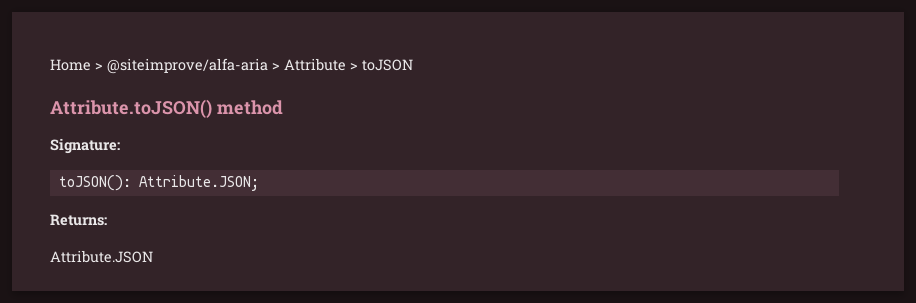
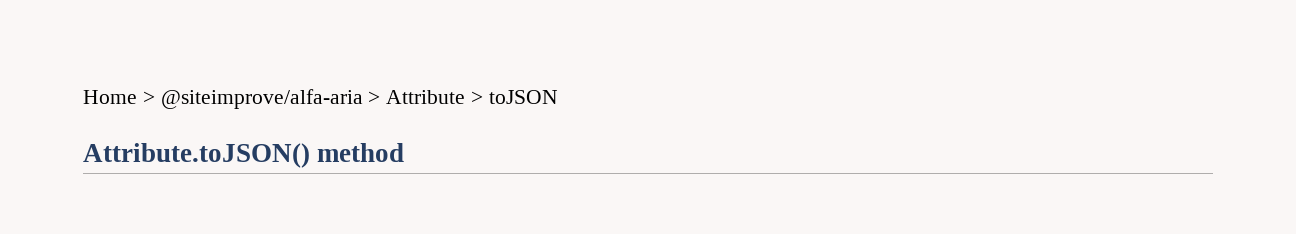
- Signature:
- toJSON(): Attribute.JSON;
- Returns:
- Attribute.JSON

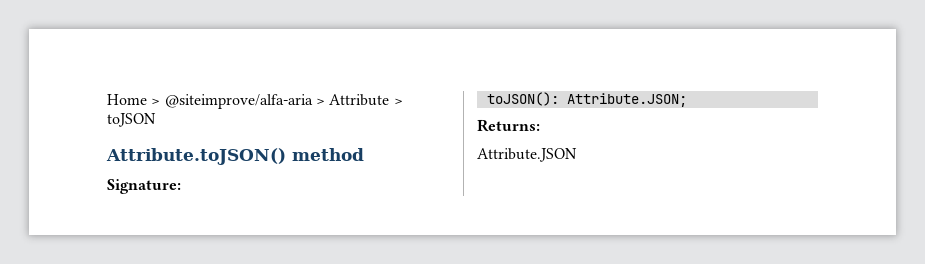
+ Signature:
+ toJSON(): Attribute.JSON;
+ Returns:
+ Attribute.JSON

